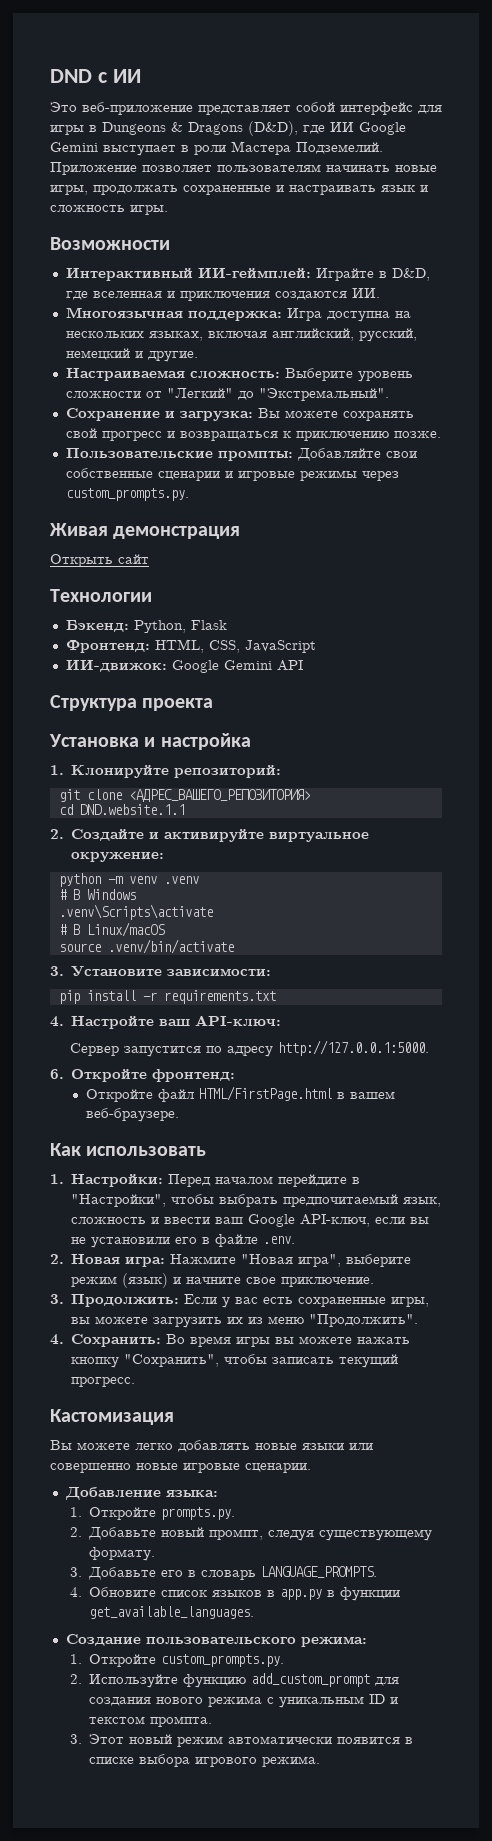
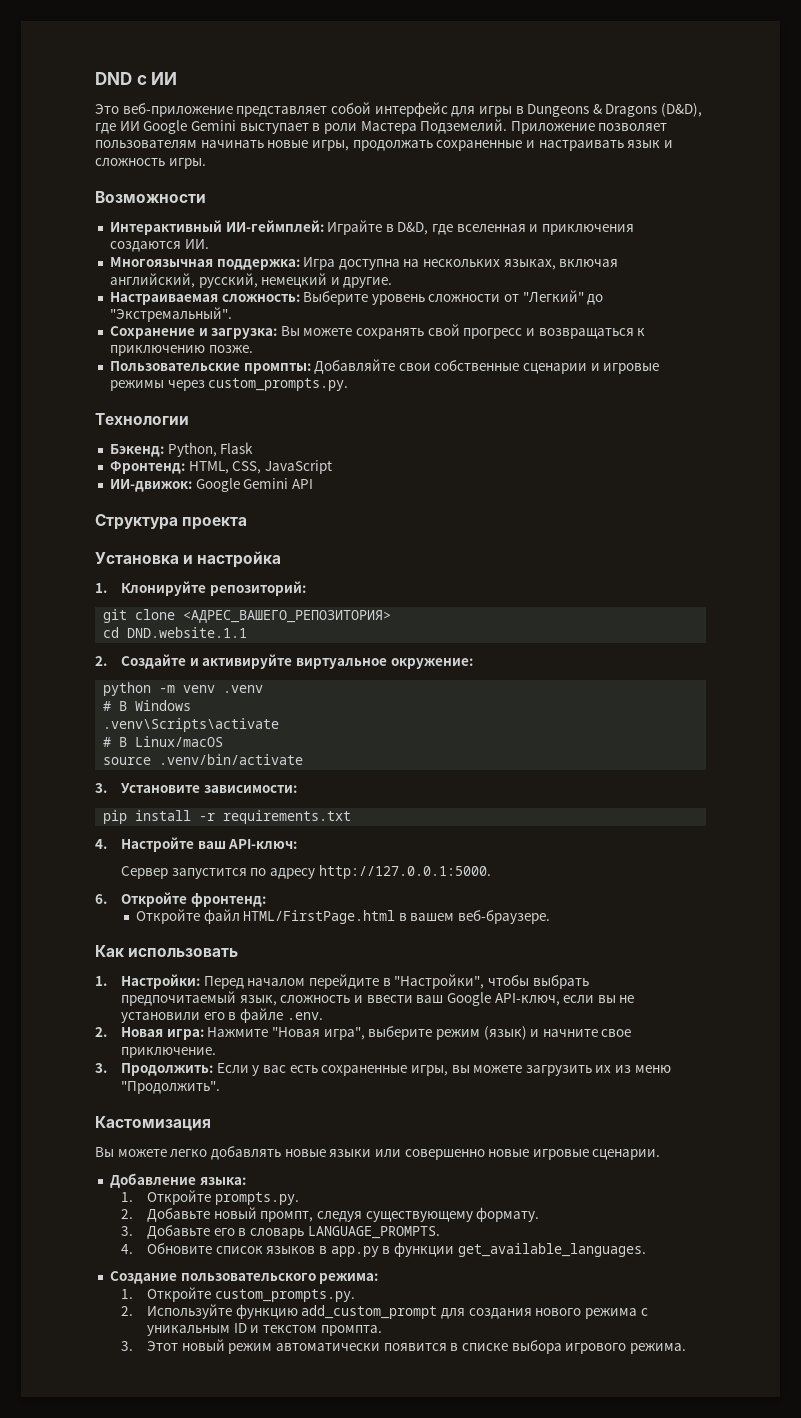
- Живая демонстрация
- Открыть сайт
- 4. Сохранить: Во время игры вы можете нажать кнопку "Сохранить", чтобы записать текущий прогресс.

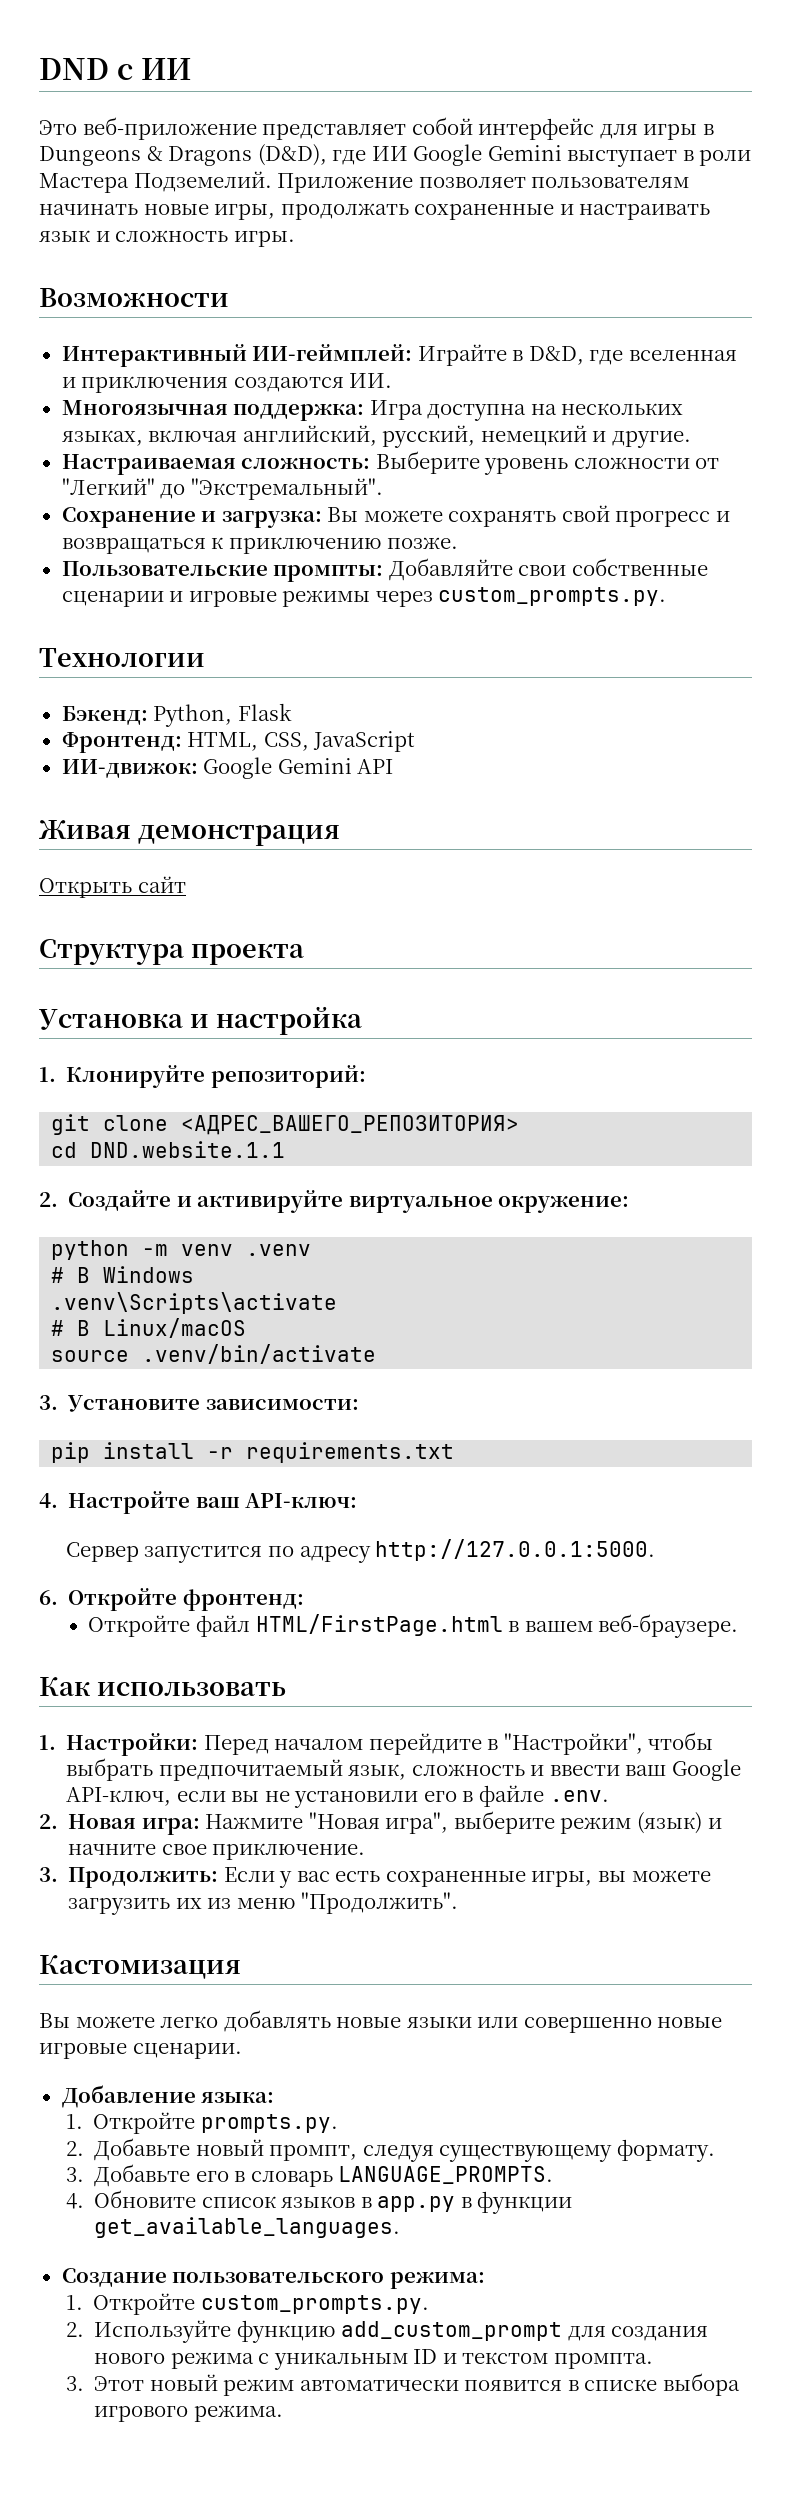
+ Живая демонстрация
+ Открыть сайт

